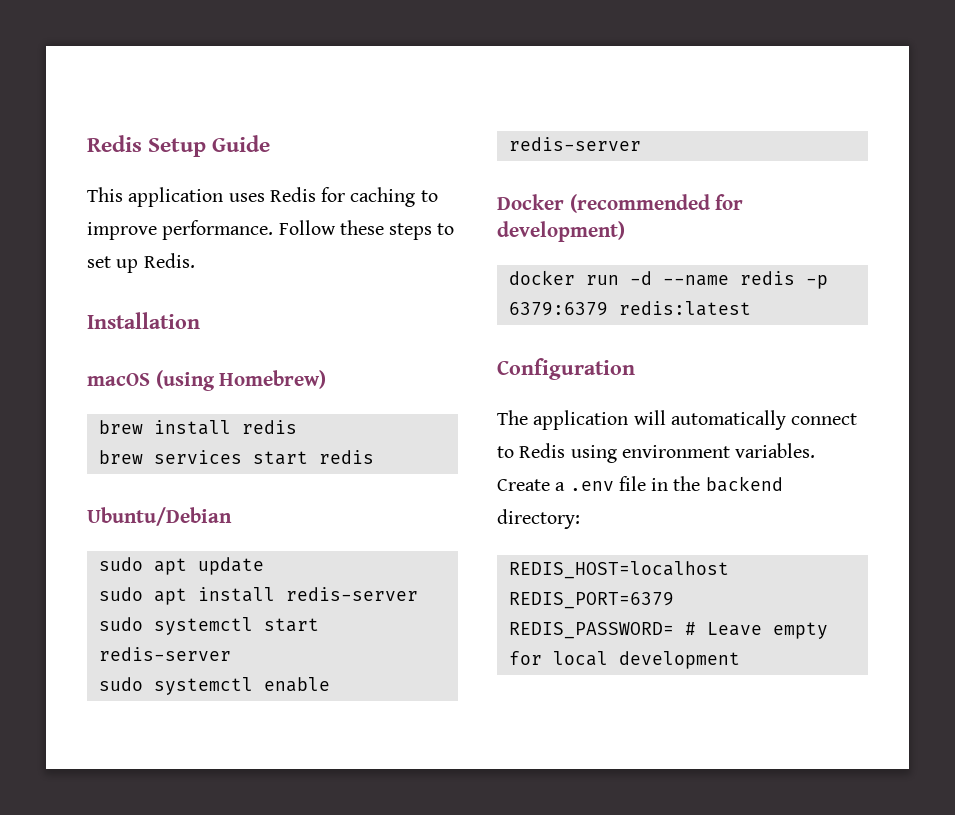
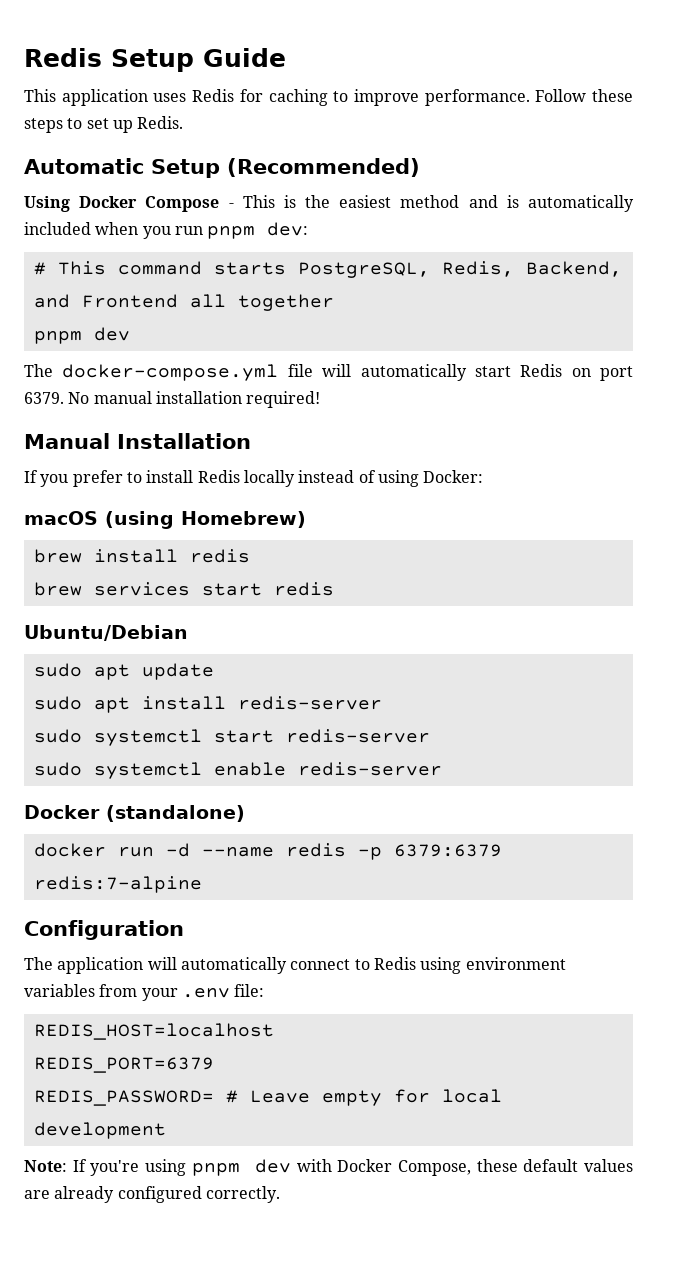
- Installation
+ Automatic Setup (Recommended)
+ Using Docker Compose - This is the easiest method and is automatically included when you run pnpm dev:
+ # This command starts PostgreSQL, Redis, Backend, and Frontend all together
+ pnpm dev
+ The docker-compose.yml file will automatically start Redis on port 6379. No manual installation required!
+ Manual Installation
+ If you prefer to install Redis locally instead of using Docker:
- Docker (recommended for development)
+ Docker (standalone)
- docker run -d --name redis -p 6379:6379 redis:latest
+ docker run -d --name redis -p 6379:6379 redis:7-alpine
- The application will automatically connect to Redis using environment variables. Create a .env file in the backend directory:
+ The application will automatically connect to Redis using environment variables from your .env file:
+ Note: If you're using pnpm dev with Docker Compose, these default values are already configured correctly.

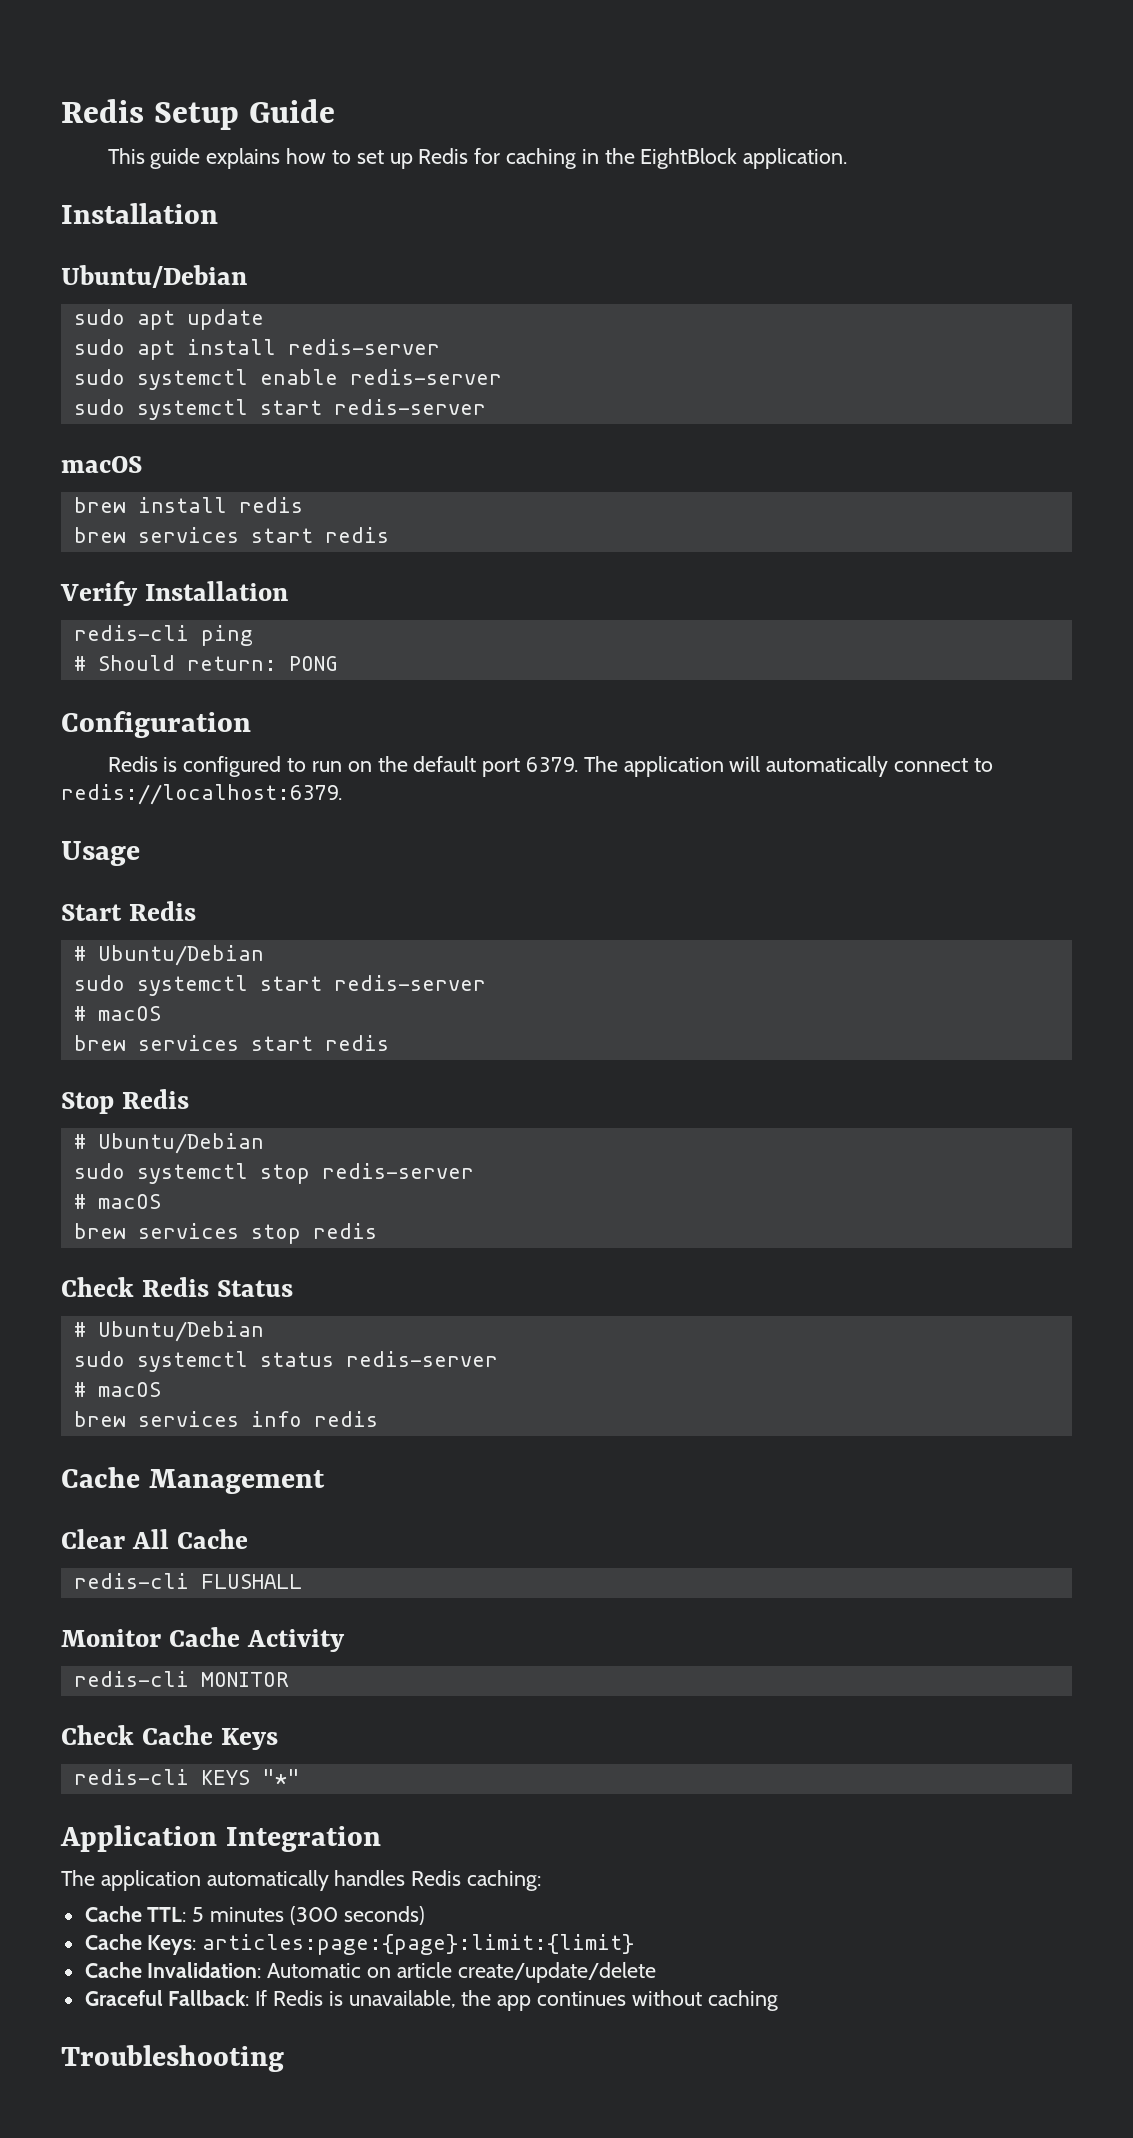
- This application uses Redis for caching to improve performance. Follow these steps to set up Redis.
- Automatic Setup (Recommended)
- Using Docker Compose - This is the easiest method and is automatically included when you run pnpm dev:
- # This command starts PostgreSQL, Redis, Backend, and Frontend all together
- pnpm dev
- The docker-compose.yml file will automatically start Redis on port 6379. No manual installation required!
- Manual Installation
- If you prefer to install Redis locally instead of using Docker:
- macOS (using Homebrew)
- brew install redis
- brew services start redis
+ This guide explains how to set up Redis for caching in the EightBlock application.
+ Installation
+ sudo systemctl enable redis-server
  sudo systemctl start redis-server
- sudo systemctl enable redis-server
- Docker (standalone)
- docker run -d --name redis -p 6379:6379 redis:7-alpine
+ macOS
+ brew install redis
+ brew services start redis
+ Verify Installation
+ redis-cli ping
+ # Should return: PONG
  Configuration
- The application will automatically connect to Redis using environment variables from your .env file:
- REDIS_HOST=localhost
- REDIS_PORT=6379
- REDIS_PASSWORD= # Leave empty for local development
- Note: If you're using pnpm dev with Docker Compose, these default values are already configured correctly.
+ Redis is configured to run on the default port 6379. The application will automatically connect to redis://localhost:6379.
+ Usage
+ Start Redis
+ # Ubuntu/Debian
+ sudo systemctl start redis-server
+ # macOS
+ brew services start redis
+ Stop Redis
+ # Ubuntu/Debian
+ sudo systemctl stop redis-server
+ # macOS
+ brew services stop redis
+ Check Redis Status
+ # Ubuntu/Debian
+ sudo systemctl status redis-server
+ # macOS
+ brew services info redis
+ Cache Management
+ Clear All Cache
+ redis-cli FLUSHALL
+ Monitor Cache Activity
+ redis-cli MONITOR
+ Check Cache Keys
+ redis-cli KEYS "*"
+ Application Integration
+ The application automatically handles Redis caching:
+ Cache TTL: 5 minutes (300 seconds)
+ Cache Keys: articles:page:{page}:limit:{limit}
+ Cache Invalidation: Automatic on article create/update/delete
+ Graceful Fallback: If Redis is unavailable, the app continues without caching
+ Troubleshooting

